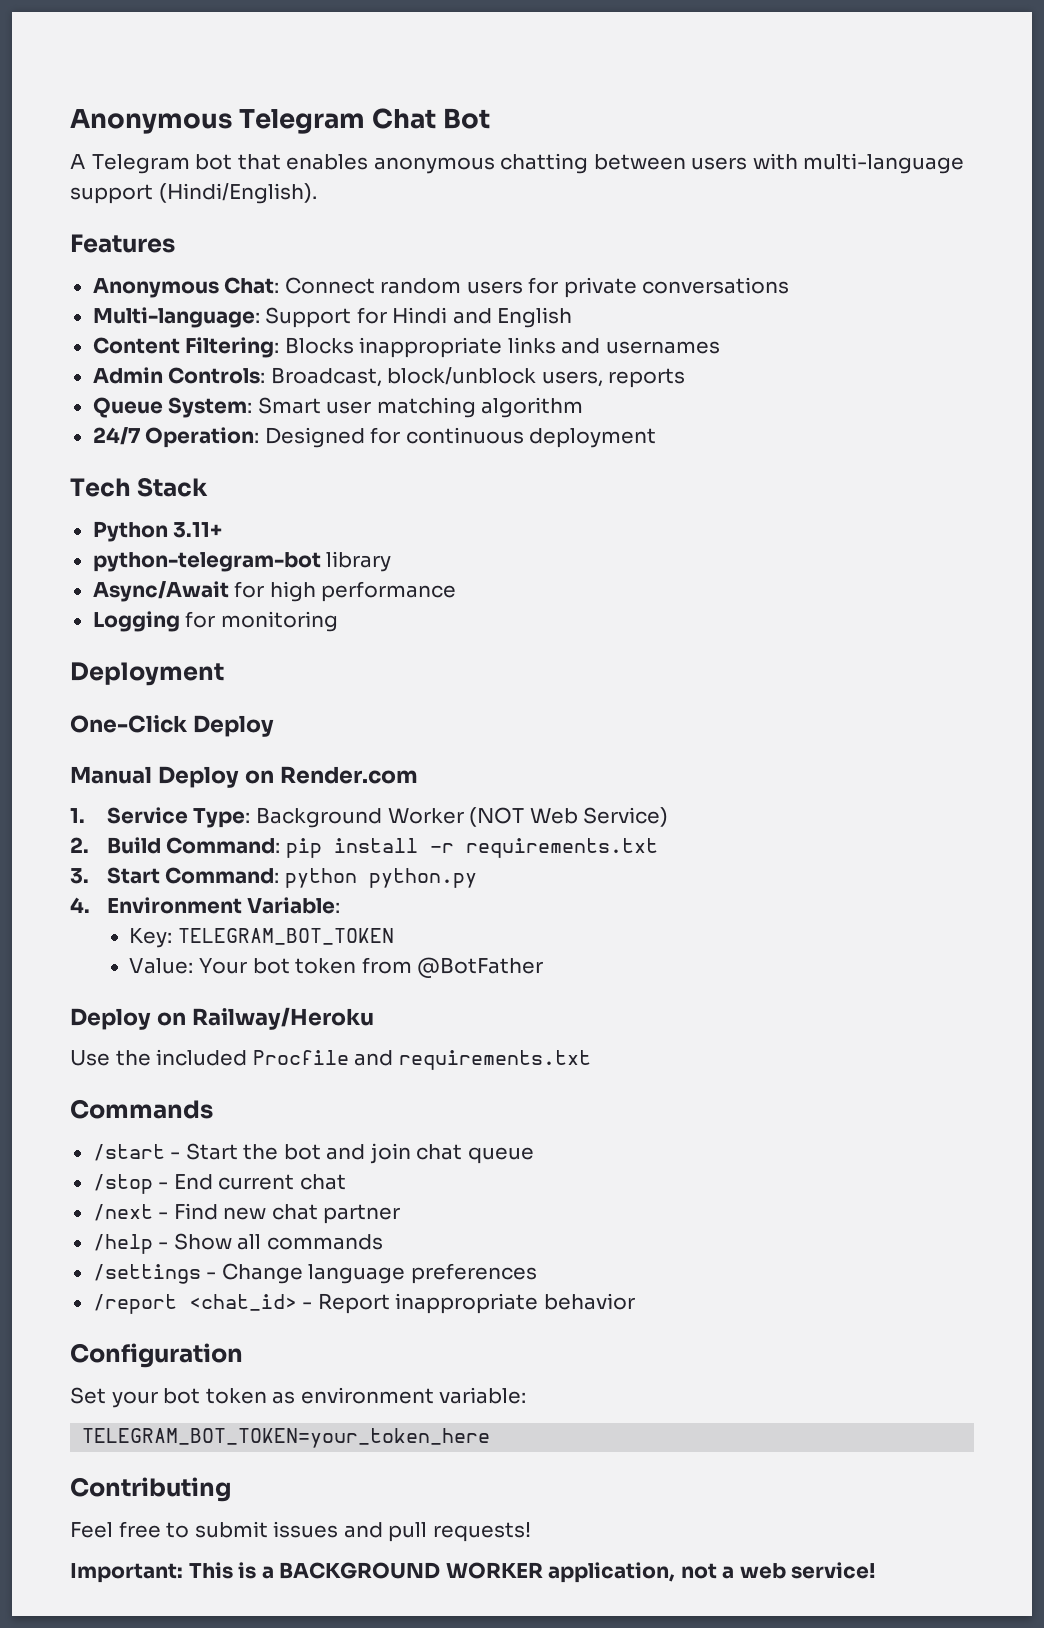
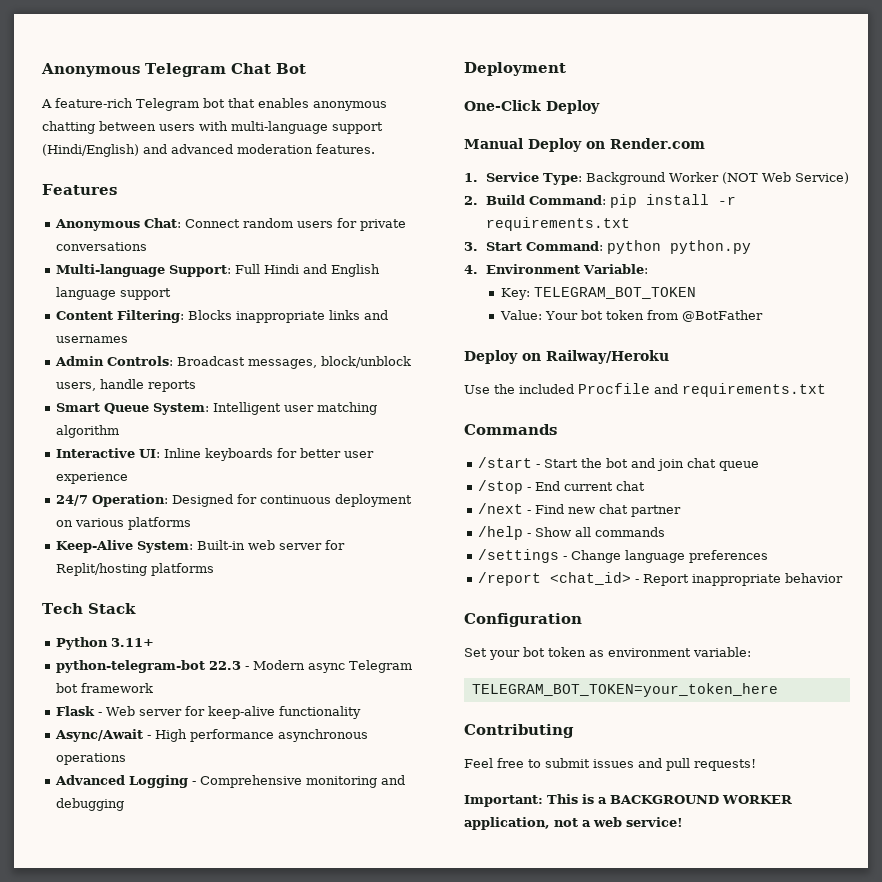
- A Telegram bot that enables anonymous chatting between users with multi-language support (Hindi/English).
+ A feature-rich Telegram bot that enables anonymous chatting between users with multi-language support (Hindi/English) and advanced moderation features.
- Multi-language: Support for Hindi and English
+ Multi-language Support: Full Hindi and English language support
- Admin Controls: Broadcast, block/unblock users, reports
+ Admin Controls: Broadcast messages, block/unblock users, handle reports
- Queue System: Smart user matching algorithm
+ Smart Queue System: Intelligent user matching algorithm
+ Interactive UI: Inline keyboards for better user experience
- 24/7 Operation: Designed for continuous deployment
+ 24/7 Operation: Designed for continuous deployment on various platforms
+ Keep-Alive System: Built-in web server for Replit/hosting platforms
- python-telegram-bot library
+ python-telegram-bot 22.3 - Modern async Telegram bot framework
+ Flask - Web server for keep-alive functionality
- Async/Await for high performance
- Logging for monitoring
+ Async/Await - High performance asynchronous operations
+ Advanced Logging - Comprehensive monitoring and debugging

